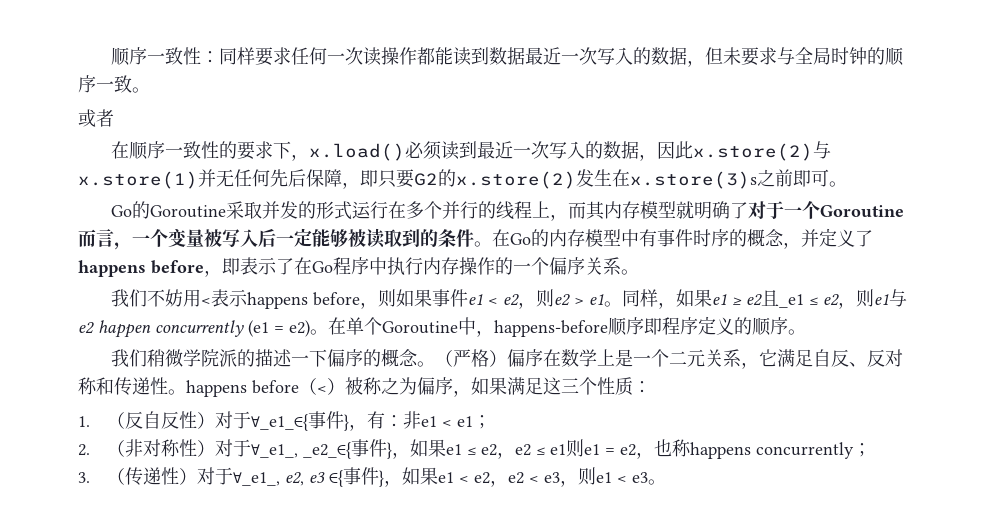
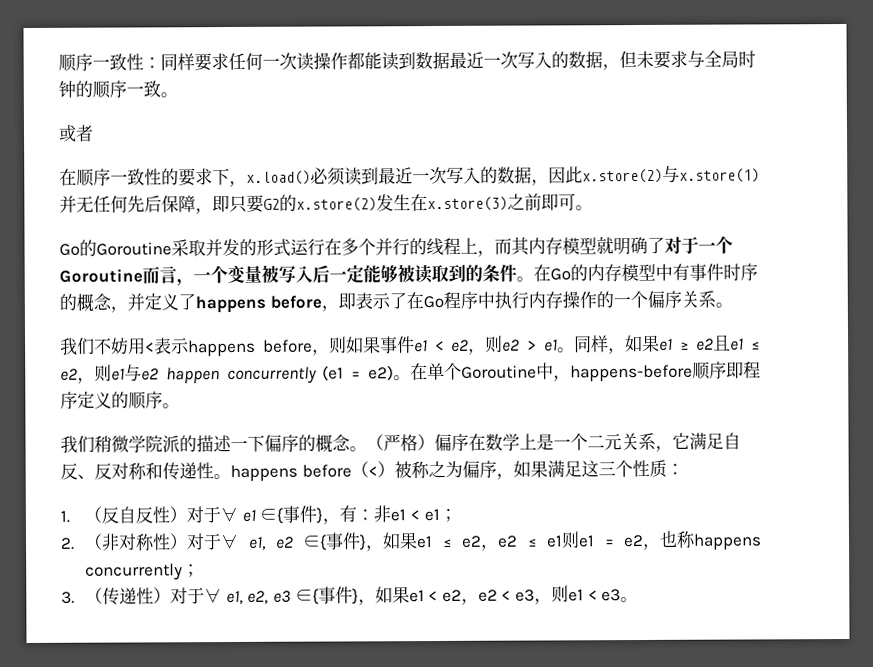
- 在顺序一致性的要求下，x.load()必须读到最近一次写入的数据，因此x.store(2)与x.store(1)并无任何先后保障，即只要G2的x.store(2)发生在x.store(3)s之前即可。
+ 在顺序一致性的要求下，x.load()必须读到最近一次写入的数据，因此x.store(2)与x.store(1)并无任何先后保障，即只要G2的x.store(2)发生在x.store(3)之前即可。
- 同样，如果e1 ≥ e2且_e1 ≤ e2，则e1与e2 happen concurrently (e1 = e2)。
+ 同样，如果e1 ≥ e2且e1 ≤ e2，则e1与e2 happen concurrently (e1 = e2)。
- 1.（反自反性）对于∀_e1_∈{事件}，有：非e1 < e1；
+ 1.（反自反性）对于∀ e1 ∈{事件}，有：非e1 < e1；
- 2.（非对称性）对于∀_e1_, _e2_∈{事件}，如果e1 ≤ e2，e2 ≤ e1则e1 = e2，也称happens concurrently；
+ 2.（非对称性）对于∀ e1, e2 ∈{事件}，如果e1 ≤ e2，e2 ≤ e1则e1 = e2，也称happens concurrently；
- 3.（传递性）对于∀_e1_, e2, e3 ∈{事件}，如果e1 < e2，e2 < e3，则e1 < e3。
+ 3.（传递性）对于∀ e1, e2, e3 ∈{事件}，如果e1 < e2，e2 < e3，则e1 < e3。

